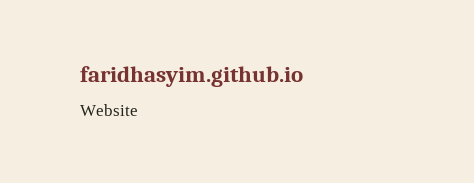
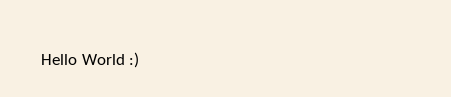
- faridhasyim.github.io
- Website
+ Hello World :)

